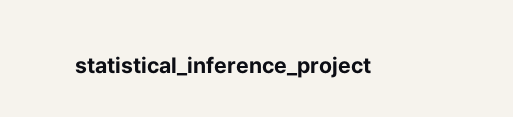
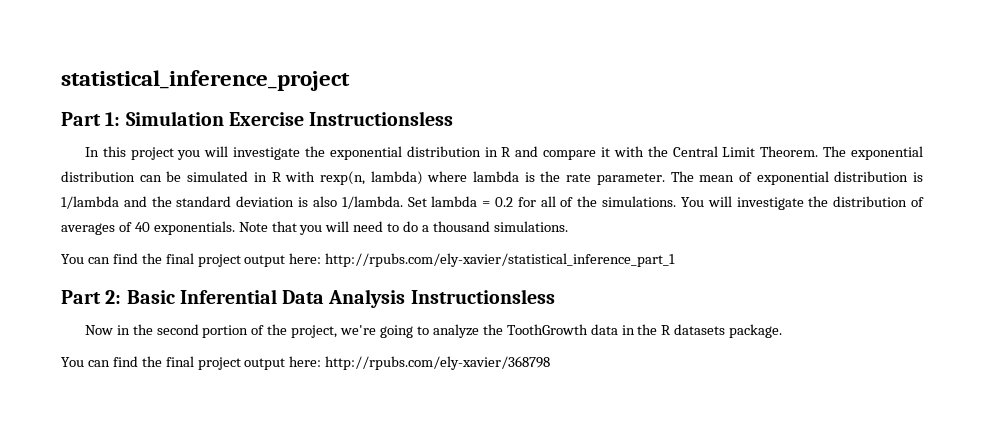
+ Part 1: Simulation Exercise Instructionsless
+ In this project you will investigate the exponential distribution in R and compare it with the Central Limit Theorem. The exponential distribution can be simulated in R with rexp(n, lambda) where lambda is the rate parameter. The mean of exponential distribution is 1/lambda and the standard deviation is also 1/lambda. Set lambda = 0.2 for all of the simulations. You will investigate the distribution of averages of 40 exponentials. Note that you will need to do a thousand simulations.
+ You can find the final project output here: http://rpubs.com/ely-xavier/statistical_inference_part_1
+ Part 2: Basic Inferential Data Analysis Instructionsless
+ Now in the second portion of the project, we're going to analyze the ToothGrowth data in the R datasets package.
+ You can find the final project output here: http://rpubs.com/ely-xavier/368798

